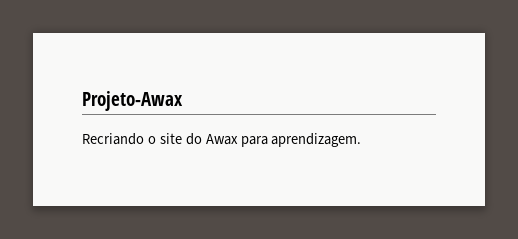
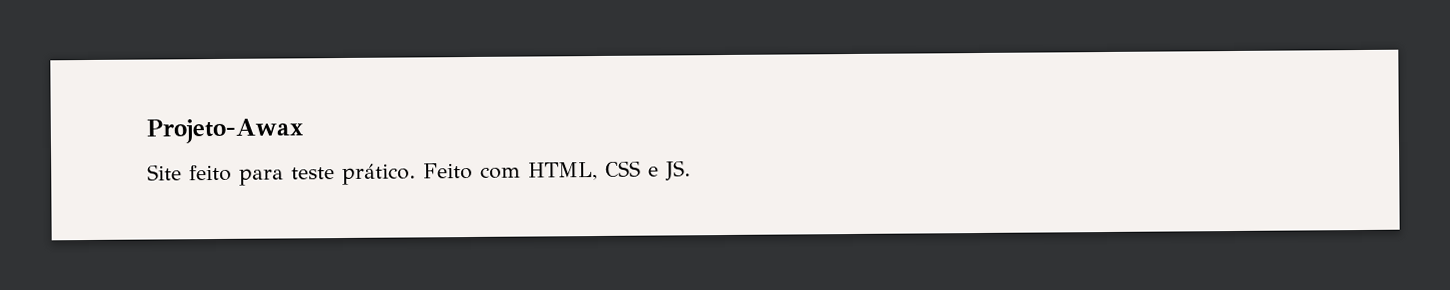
- Recriando o site do Awax para aprendizagem.
+ Site feito para teste prático. Feito com HTML, CSS e JS.

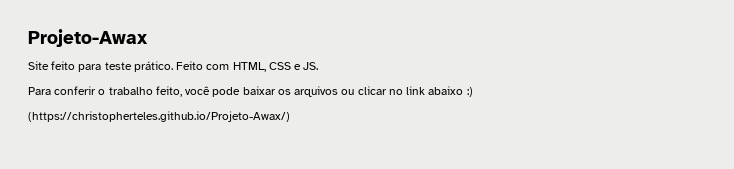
+ Para conferir o trabalho feito, você pode baixar os arquivos ou clicar no link abaixo :)
+ (https://christopherteles.github.io/Projeto-Awax/)

